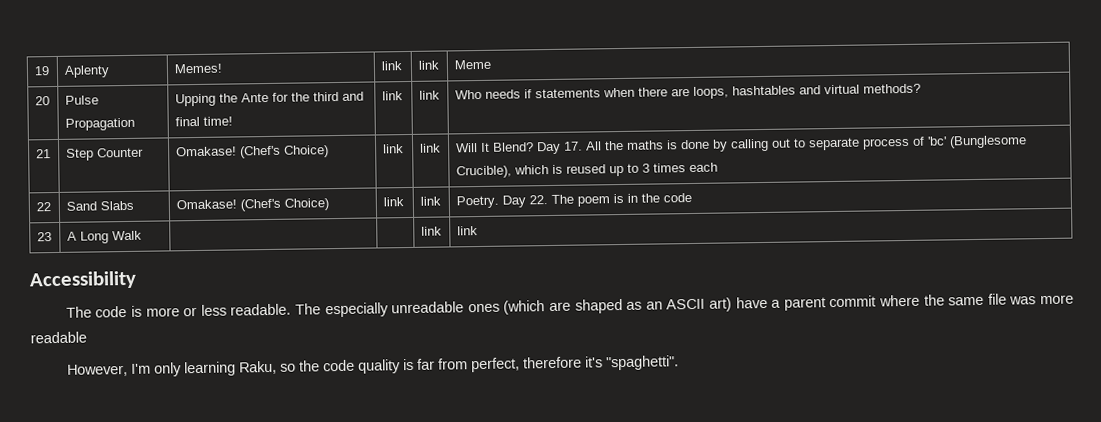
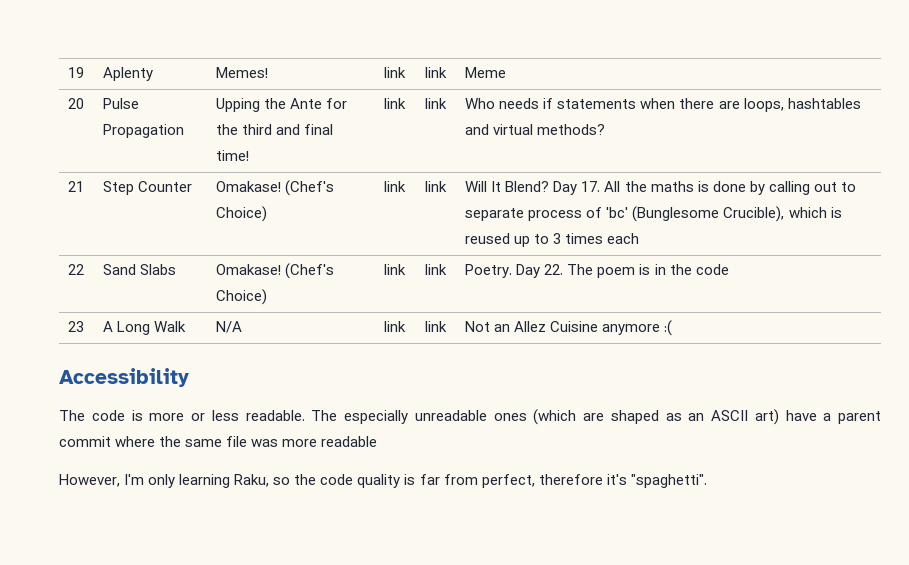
- 23 | A Long Walk | | | link | link
+ 23 | A Long Walk | N/A | link | link | Not an Allez Cuisine anymore :(

